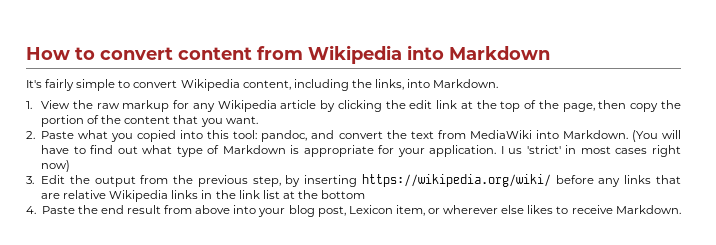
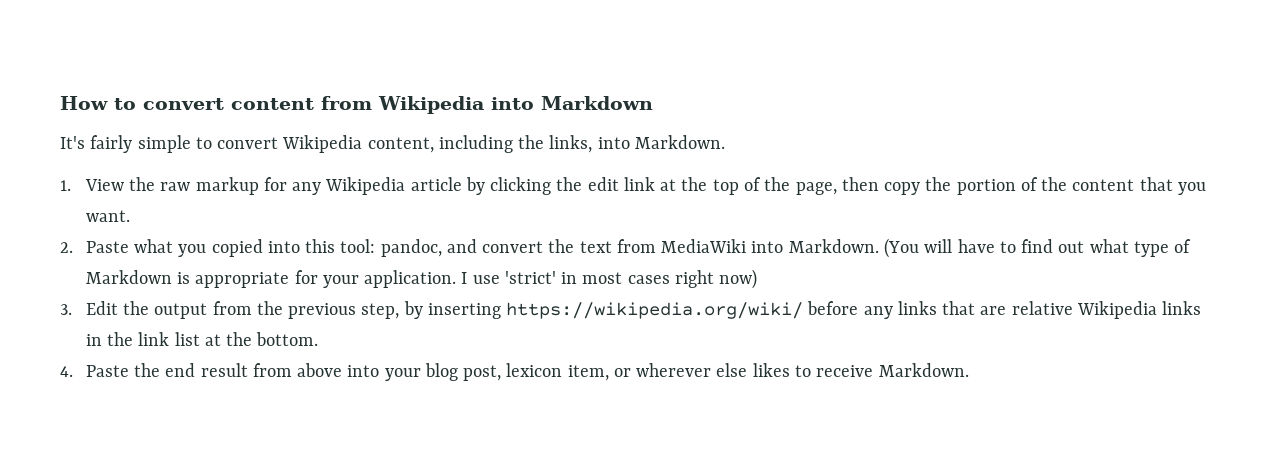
- I us 'strict' in most cases right now)
+ I use 'strict' in most cases right now)
- 3. Edit the output from the previous step, by inserting https://wikipedia.org/wiki/ before any links that are relative Wikipedia links in the link list at the bottom
+ 3. Edit the output from the previous step, by inserting https://wikipedia.org/wiki/ before any links that are relative Wikipedia links in the link list at the bottom.
- 4. Paste the end result from above into your blog post, Lexicon item, or wherever else likes to receive Markdown.
+ 4. Paste the end result from above into your blog post, lexicon item, or wherever else likes to receive Markdown.

